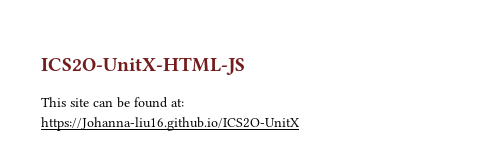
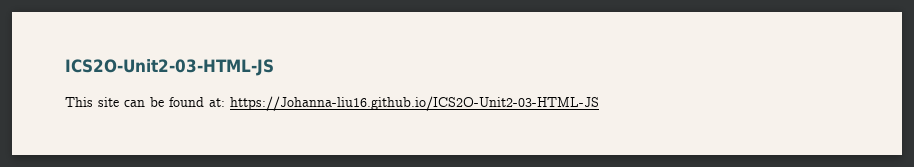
- ICS2O-UnitX-HTML-JS
+ ICS2O-Unit2-03-HTML-JS
- This site can be found at: https://Johanna-liu16.github.io/ICS2O-UnitX
+ This site can be found at: https://Johanna-liu16.github.io/ICS2O-Unit2-03-HTML-JS

